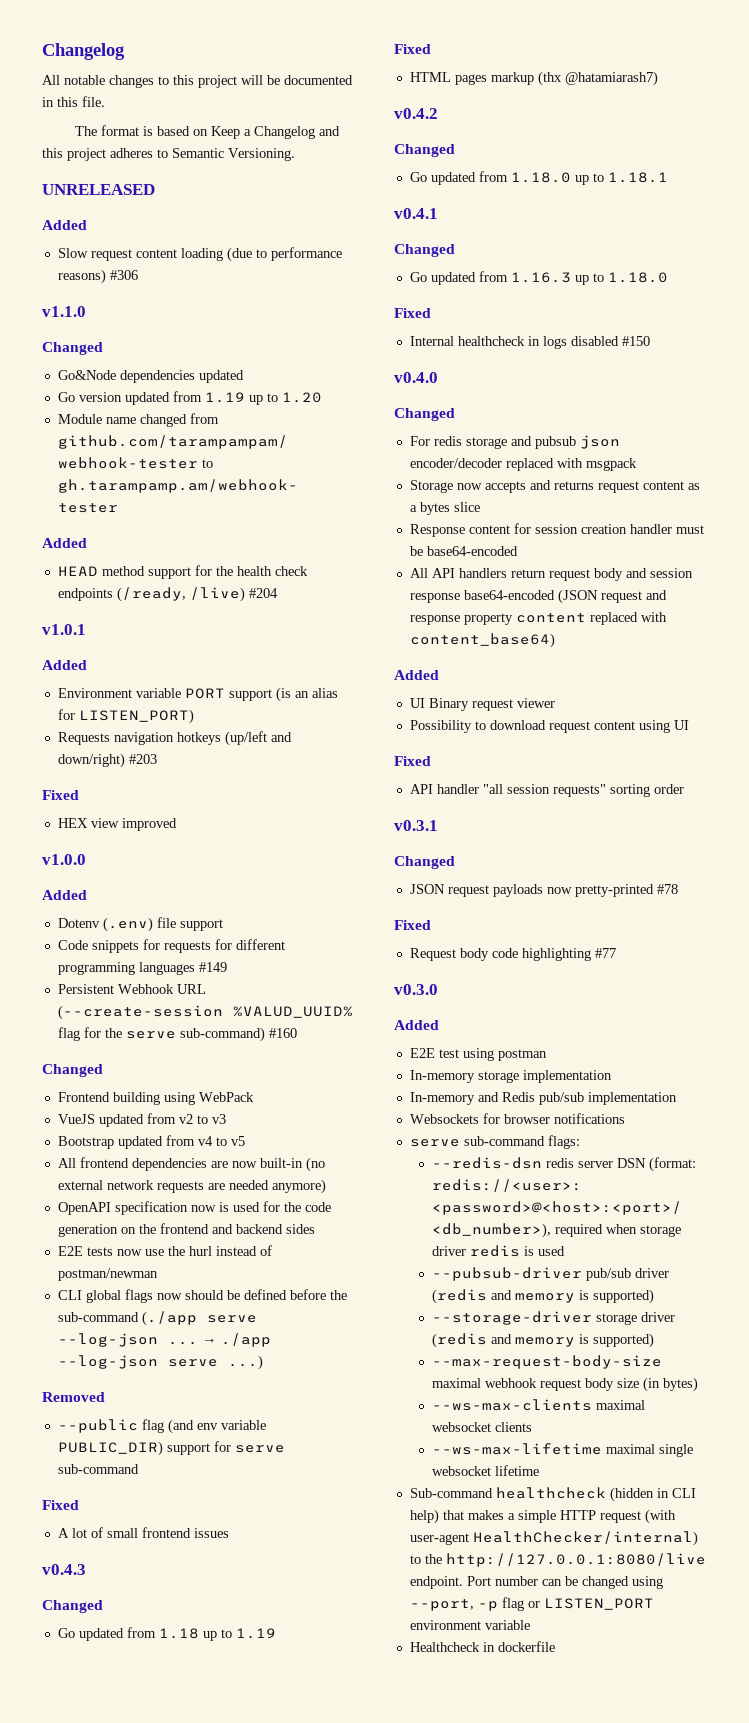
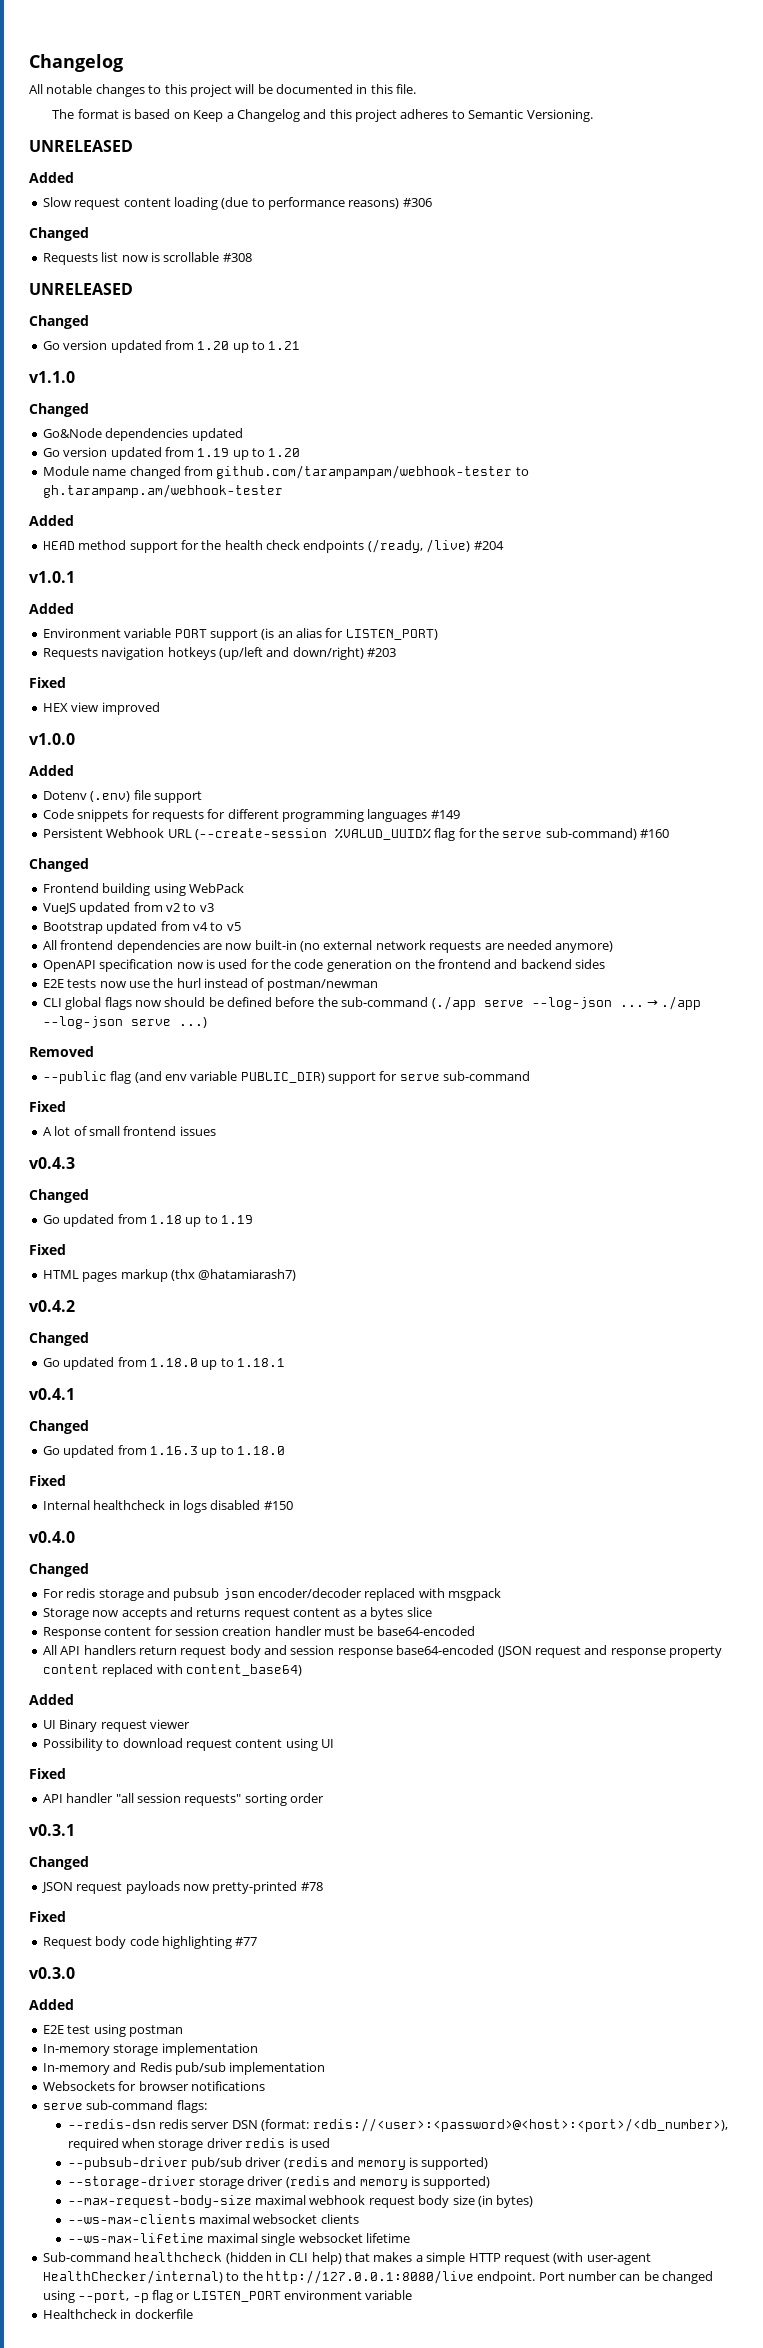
  Slow request content loading (due to performance reasons) #306
+ Changed
+ Requests list now is scrollable #308
+ UNRELEASED
+ Changed
+ Go version updated from 1.20 up to 1.21

